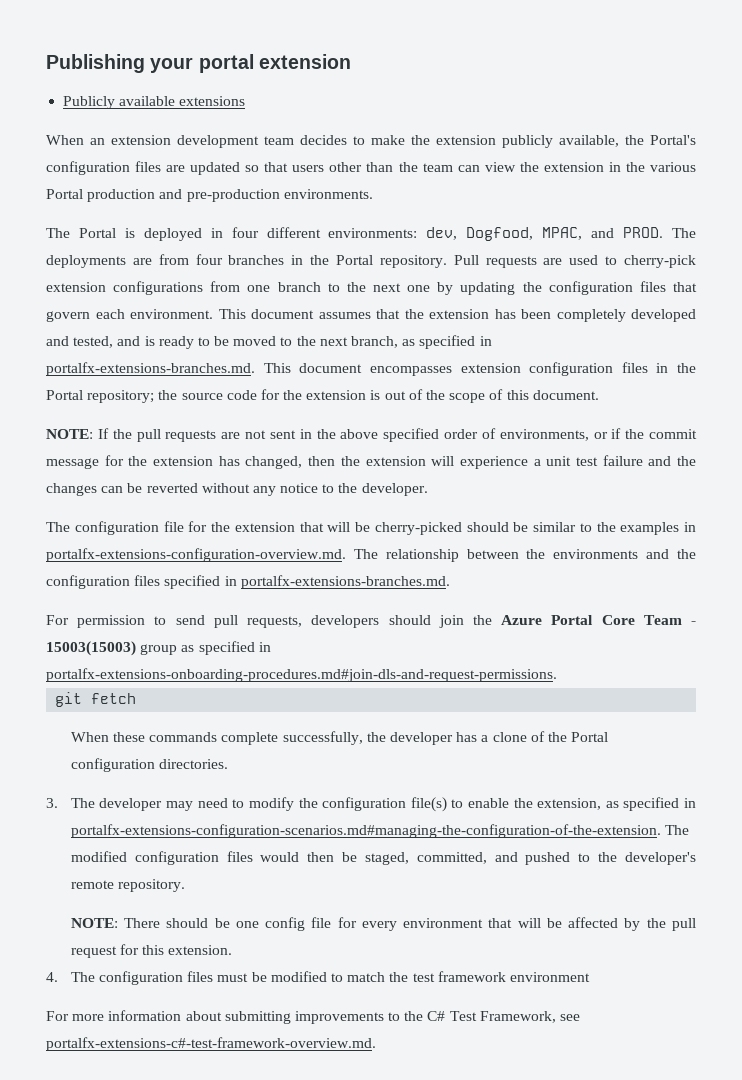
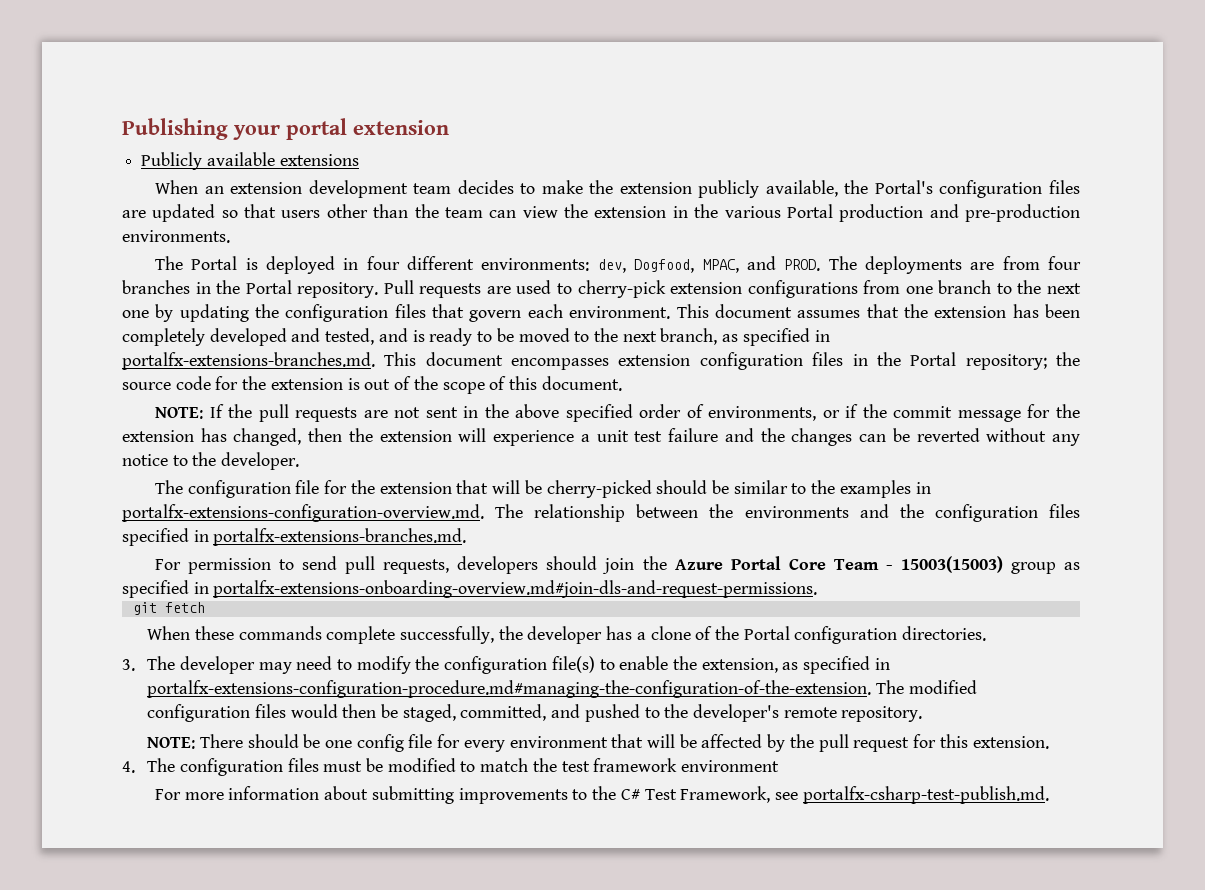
- For permission to send pull requests, developers should join the Azure Portal Core Team - 15003(15003) group as specified in portalfx-extensions-onboarding-procedures.md#join-dls-and-request-permissions.
+ For permission to send pull requests, developers should join the Azure Portal Core Team - 15003(15003) group as specified in portalfx-extensions-onboarding-overview.md#join-dls-and-request-permissions.
- 3. The developer may need to modify the configuration file(s) to enable the extension, as specified in portalfx-extensions-configuration-scenarios.md#managing-the-configuration-of-the-extension. The modified configuration files would then be staged, committed, and pushed to the developer's remote repository.
+ 3. The developer may need to modify the configuration file(s) to enable the extension, as specified in portalfx-extensions-configuration-procedure.md#managing-the-configuration-of-the-extension. The modified configuration files would then be staged, committed, and pushed to the developer's remote repository.
- For more information about submitting improvements to the C# Test Framework, see portalfx-extensions-c#-test-framework-overview.md.
+ For more information about submitting improvements to the C# Test Framework, see portalfx-csharp-test-publish.md.

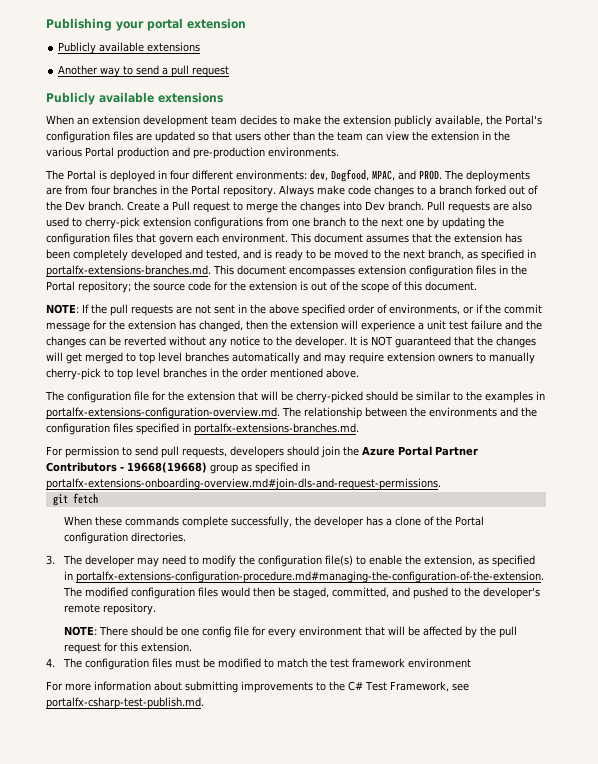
+ Another way to send a pull request
+ Publicly available extensions
+ Always make code changes to a branch forked out of the Dev branch. Create a Pull request to merge the changes into Dev branch.
- Pull requests are used to cherry-pick extension configurations from one branch to the next one by updating the configuration files that govern each environment.
+ Pull requests are also used to cherry-pick extension configurations from one branch to the next one by updating the configuration files that govern each environment.
+ It is NOT guaranteed that the changes will get merged to top level branches automatically and may require extension owners to manually cherry-pick to top level branches in the order mentioned above.
- For permission to send pull requests, developers should join the Azure Portal Core Team - 15003(15003) group as specified in portalfx-extensions-onboarding-overview.md#join-dls-and-request-permissions.
+ For permission to send pull requests, developers should join the Azure Portal Partner Contributors - 19668(19668) group as specified in portalfx-extensions-onboarding-overview.md#join-dls-and-request-permissions.

